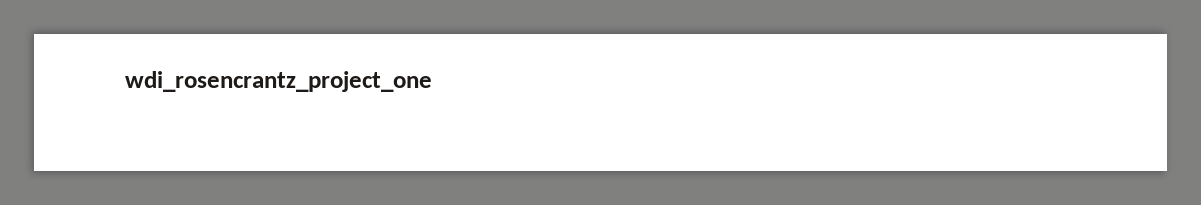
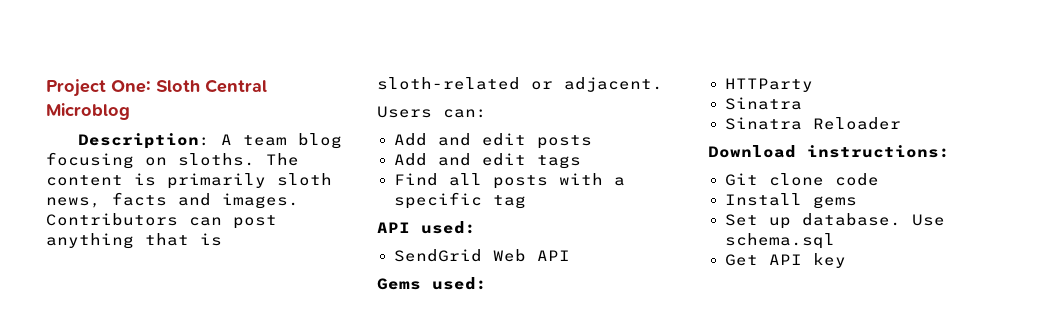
- wdi_rosencrantz_project_one
+ Project One: Sloth Central Microblog
+ Description: A team blog focusing on sloths. The content is primarily sloth news, facts and images. Contributors can post anything that is sloth-related or adjacent.
+ Users can:
+ Add and edit posts
+ Add and edit tags
+ Find all posts with a specific tag
+ API used:
+ SendGrid Web API
+ Gems used:
+ HTTParty
+ Sinatra
+ Sinatra Reloader
+ Download instructions:
+ Git clone code
+ Install gems
+ Set up database. Use schema.sql
+ Get API key

